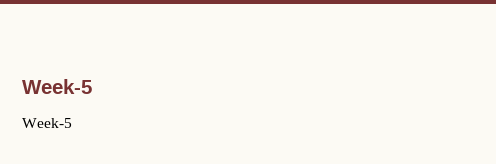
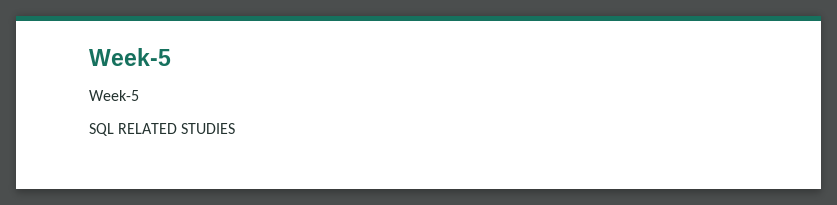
+ SQL RELATED STUDIES

